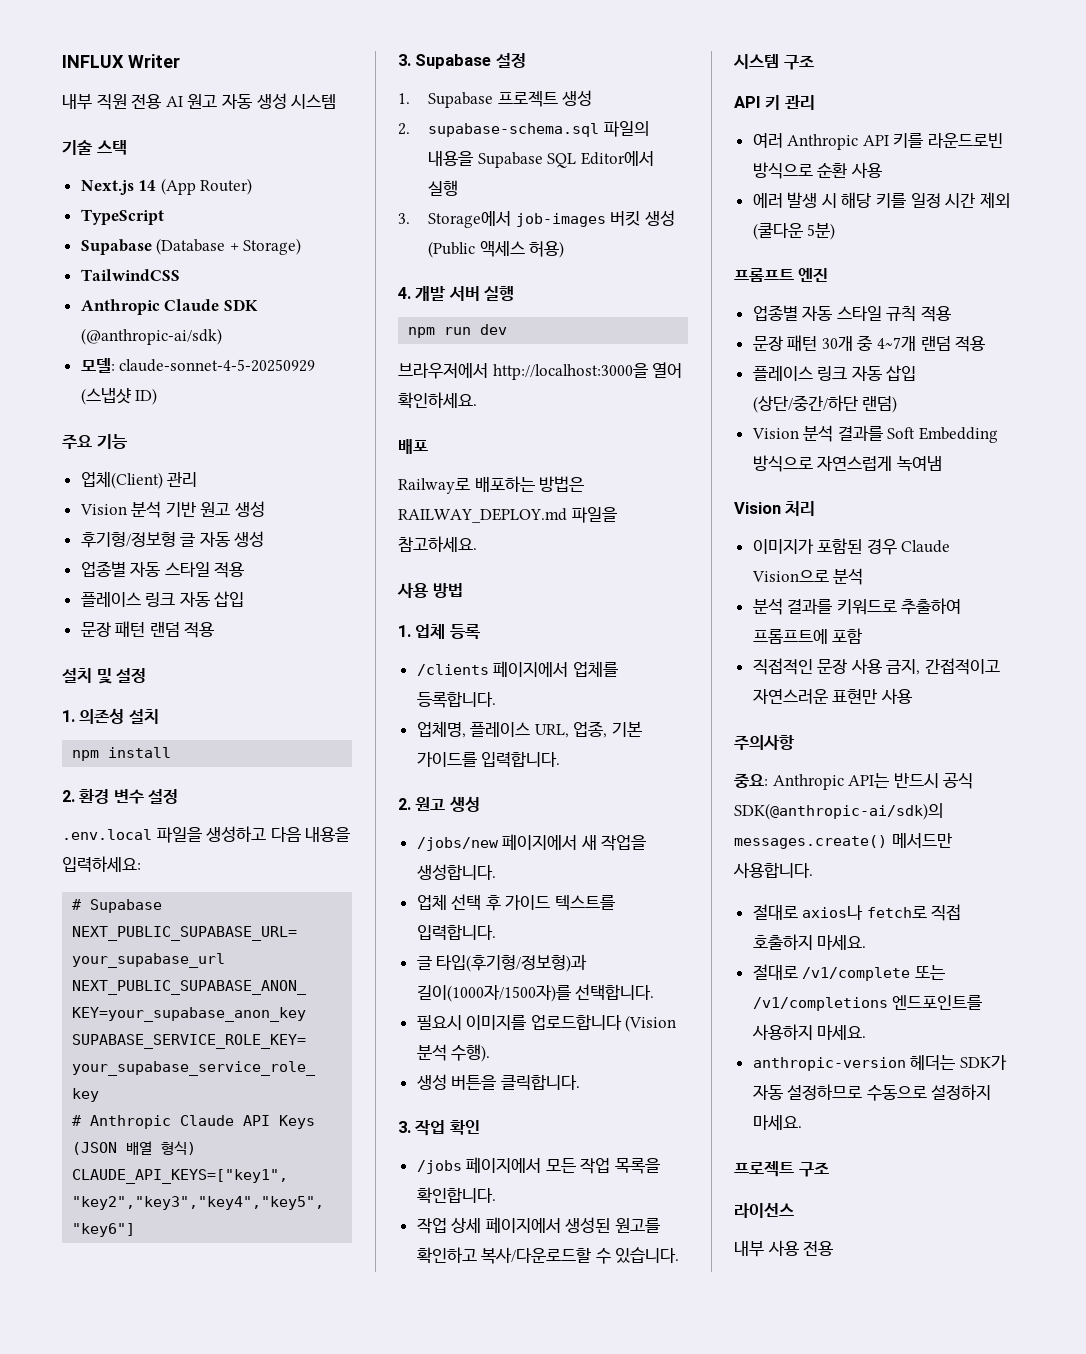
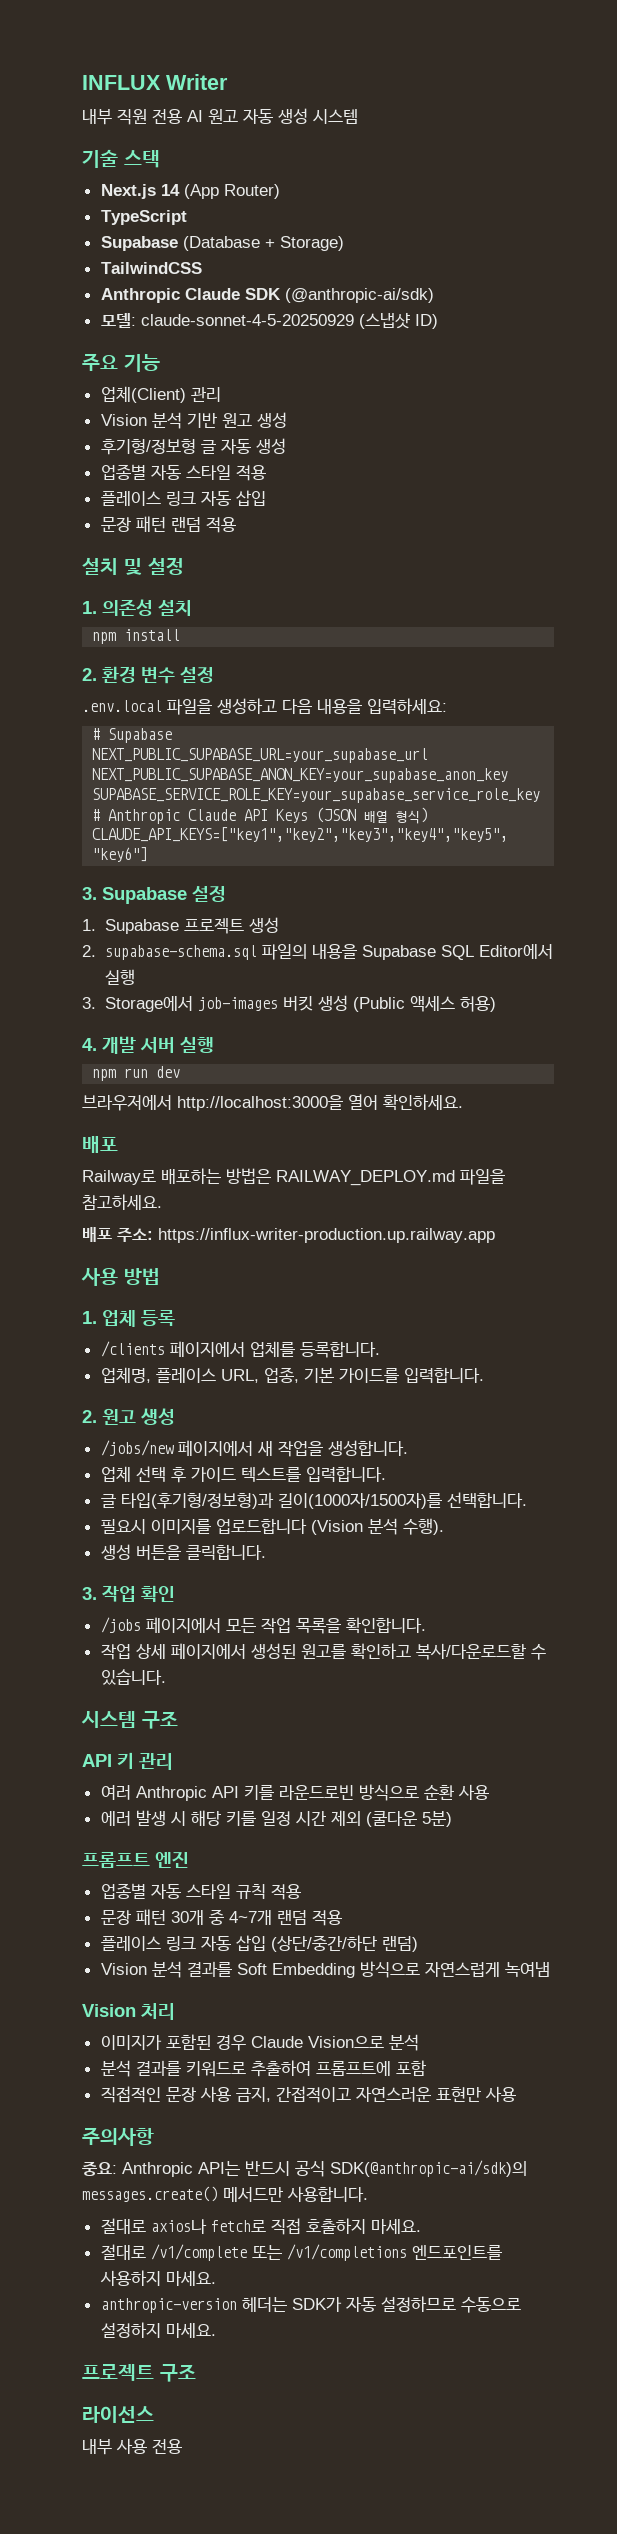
+ 배포 주소: https://influx-writer-production.up.railway.app

